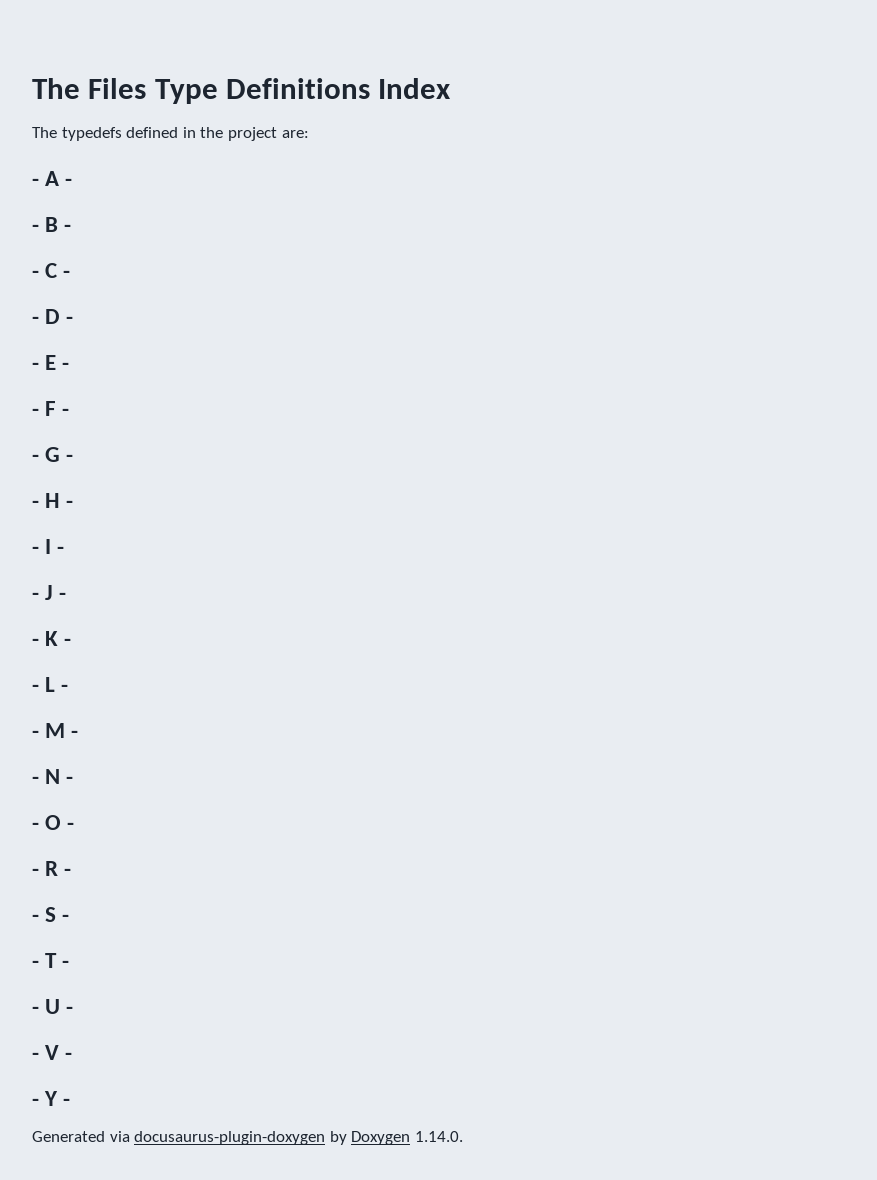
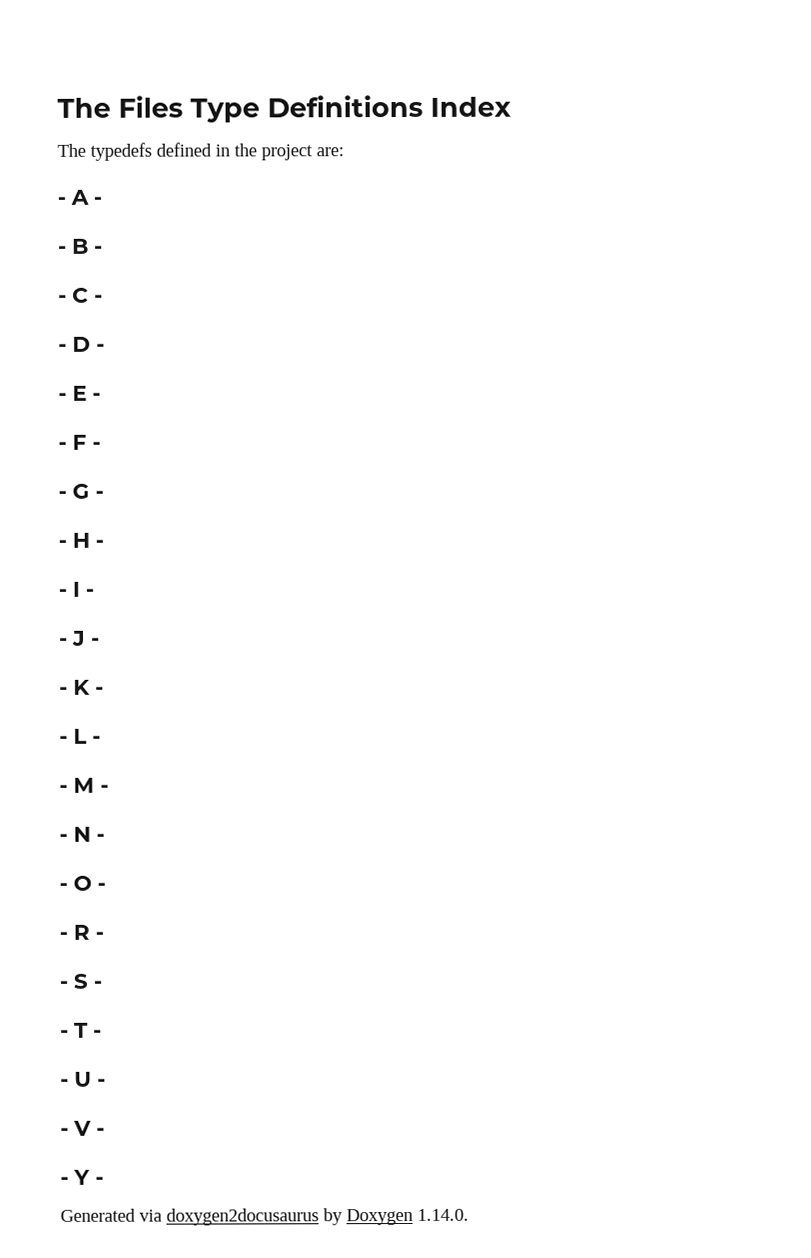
- Generated via docusaurus-plugin-doxygen by Doxygen 1.14.0.
+ Generated via doxygen2docusaurus by Doxygen 1.14.0.

